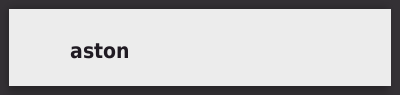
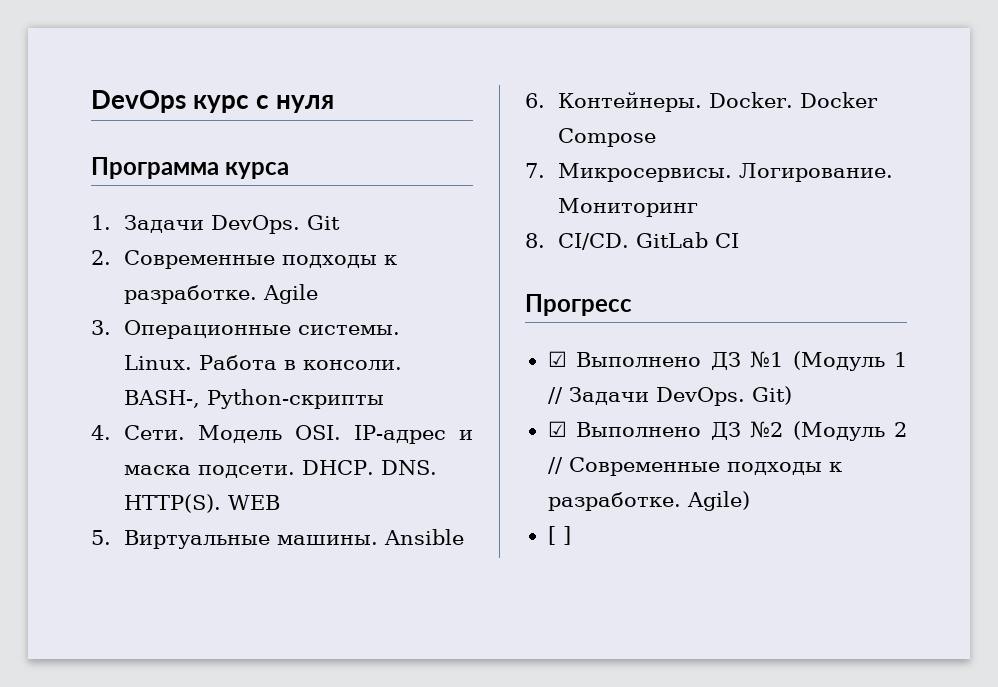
- aston
+ DevOps курс с нуля
+ Программа курса
+ 1. Задачи DevOps. Git
+ 2. Современные подходы к разработке. Agile
+ 3. Операционные системы. Linux. Работа в консоли. BASH-, Python-скрипты
+ 4. Сети. Модель OSI. IP-адрес и маска подсети. DHCP. DNS. HTTP(S). WEB
+ 5. Виртуальные машины. Ansible
+ 6. Контейнеры. Docker. Docker Compose
+ 7. Микросервисы. Логирование. Мониторинг
+ 8. CI/CD. GitLab CI
+ Прогресс
+ ☑ Выполнено ДЗ №1 (Модуль 1 // Задачи DevOps. Git)
+ ☑ Выполнено ДЗ №2 (Модуль 2 // Современные подходы к разработке. Agile)
+ [ ]

